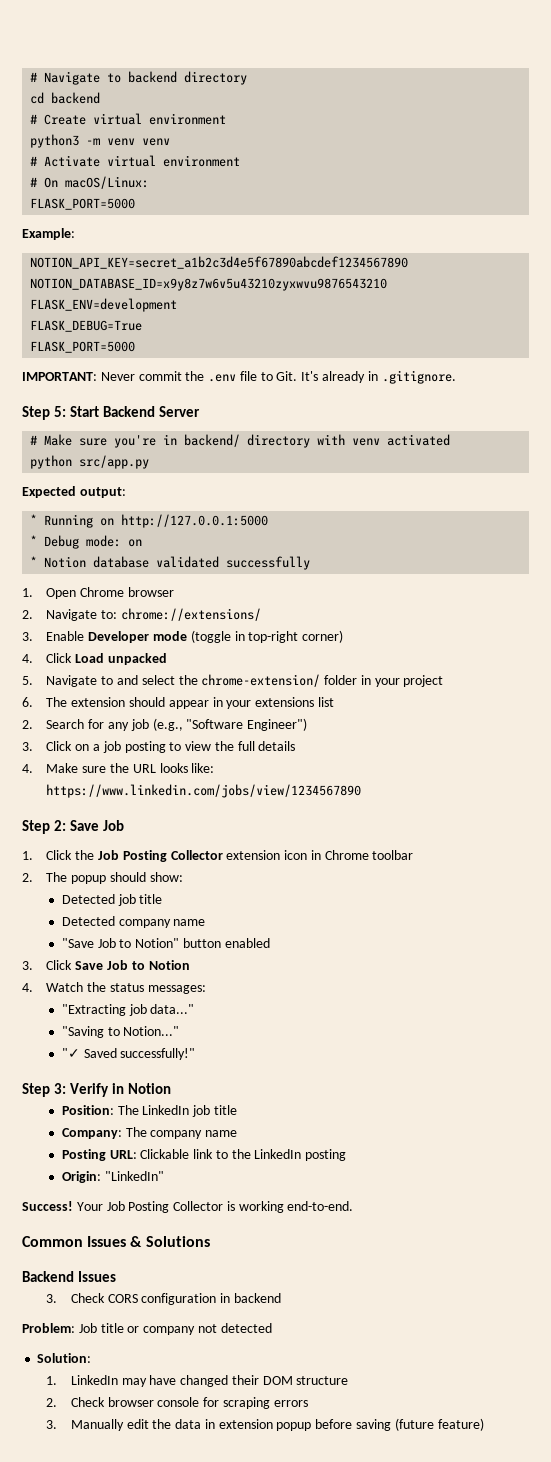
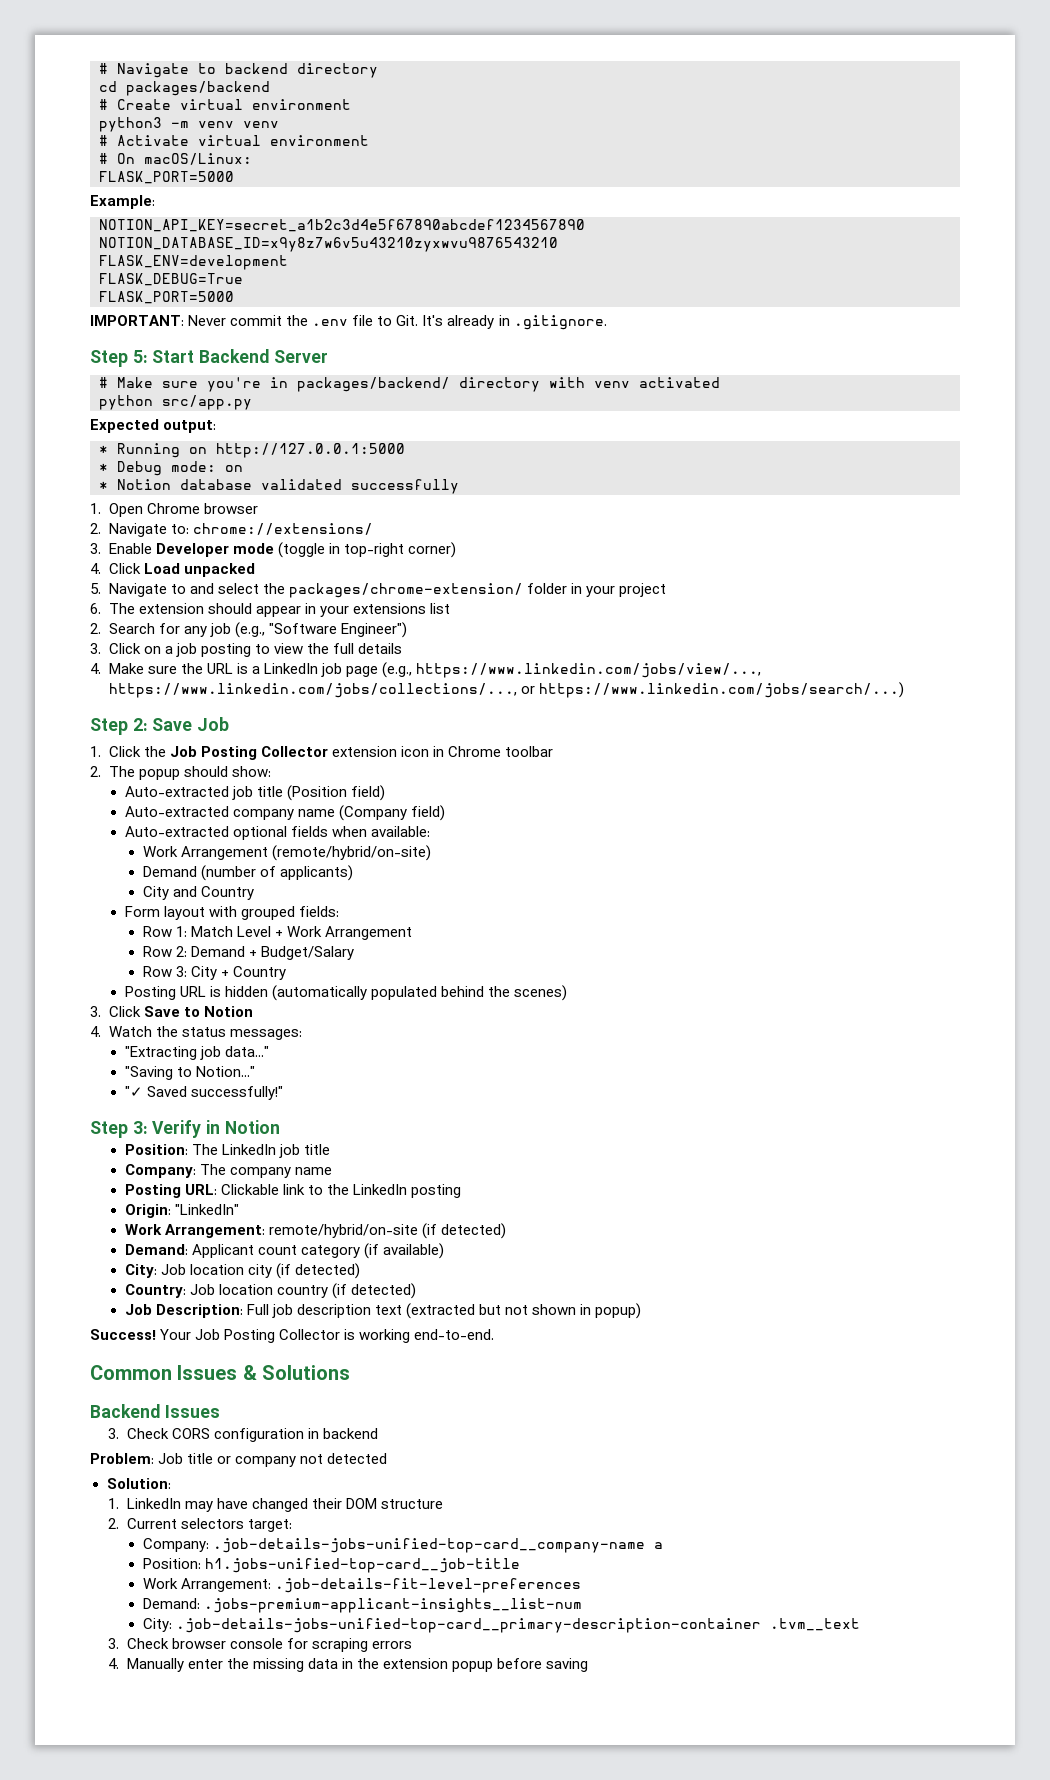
- cd backend
+ cd packages/backend
- # Make sure you're in backend/ directory with venv activated
+ # Make sure you're in packages/backend/ directory with venv activated
- 5. Navigate to and select the chrome-extension/ folder in your project
+ 5. Navigate to and select the packages/chrome-extension/ folder in your project
- 4. Make sure the URL looks like: https://www.linkedin.com/jobs/view/1234567890
+ 4. Make sure the URL is a LinkedIn job page (e.g., https://www.linkedin.com/jobs/view/..., https://www.linkedin.com/jobs/collections/..., or https://www.linkedin.com/jobs/search/...)
- Detected job title
- Detected company name
- "Save Job to Notion" button enabled
+ Auto-extracted job title (Position field)
+ Auto-extracted company name (Company field)
+ Auto-extracted optional fields when available:
+ Work Arrangement (remote/hybrid/on-site)
+ Demand (number of applicants)
+ City and Country
+ Form layout with grouped fields:
+ Row 1: Match Level + Work Arrangement
+ Row 2: Demand + Budget/Salary
+ Row 3: City + Country
+ Posting URL is hidden (automatically populated behind the scenes)
- 3. Click Save Job to Notion
+ 3. Click Save to Notion
+ Work Arrangement: remote/hybrid/on-site (if detected)
+ Demand: Applicant count category (if available)
+ City: Job location city (if detected)
+ Country: Job location country (if detected)
+ Job Description: Full job description text (extracted but not shown in popup)
- 2. Check browser console for scraping errors
+ 2. Current selectors target:
+ Company: .job-details-jobs-unified-top-card__company-name a
+ Position: h1.jobs-unified-top-card__job-title
+ Work Arrangement: .job-details-fit-level-preferences
+ Demand: .jobs-premium-applicant-insights__list-num
+ City: .job-details-jobs-unified-top-card__primary-description-container .tvm__text
+ 3. Check browser console for scraping errors
- 3. Manually edit the data in extension popup before saving (future feature)
+ 4. Manually enter the missing data in the extension popup before saving

